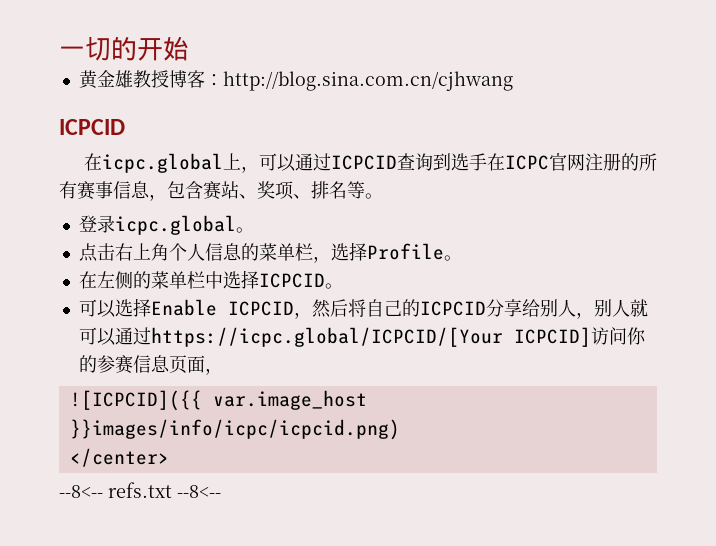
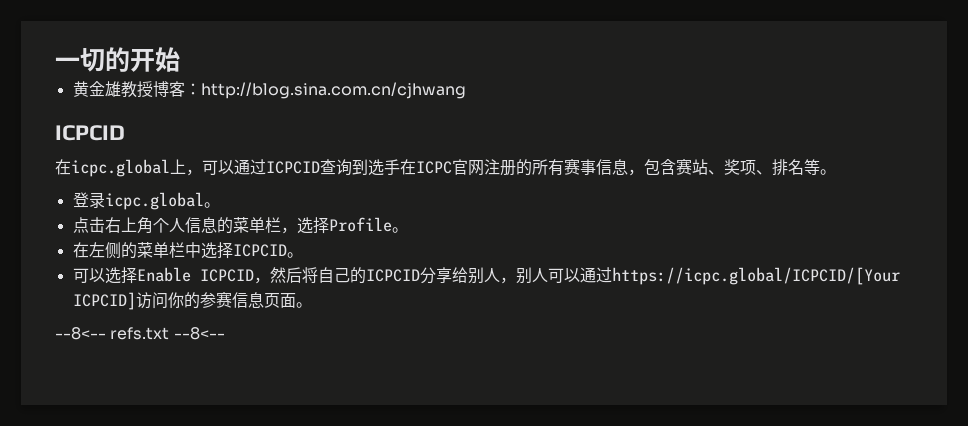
- 可以选择Enable ICPCID，然后将自己的ICPCID分享给别人，别人就可以通过https://icpc.global/ICPCID/[Your ICPCID]访问你的参赛信息页面，
- ![ICPCID]({{ var.image_host }}images/info/icpc/icpcid.png)
- </center>
+ 可以选择Enable ICPCID，然后将自己的ICPCID分享给别人，别人可以通过https://icpc.global/ICPCID/[Your ICPCID]访问你的参赛信息页面。

